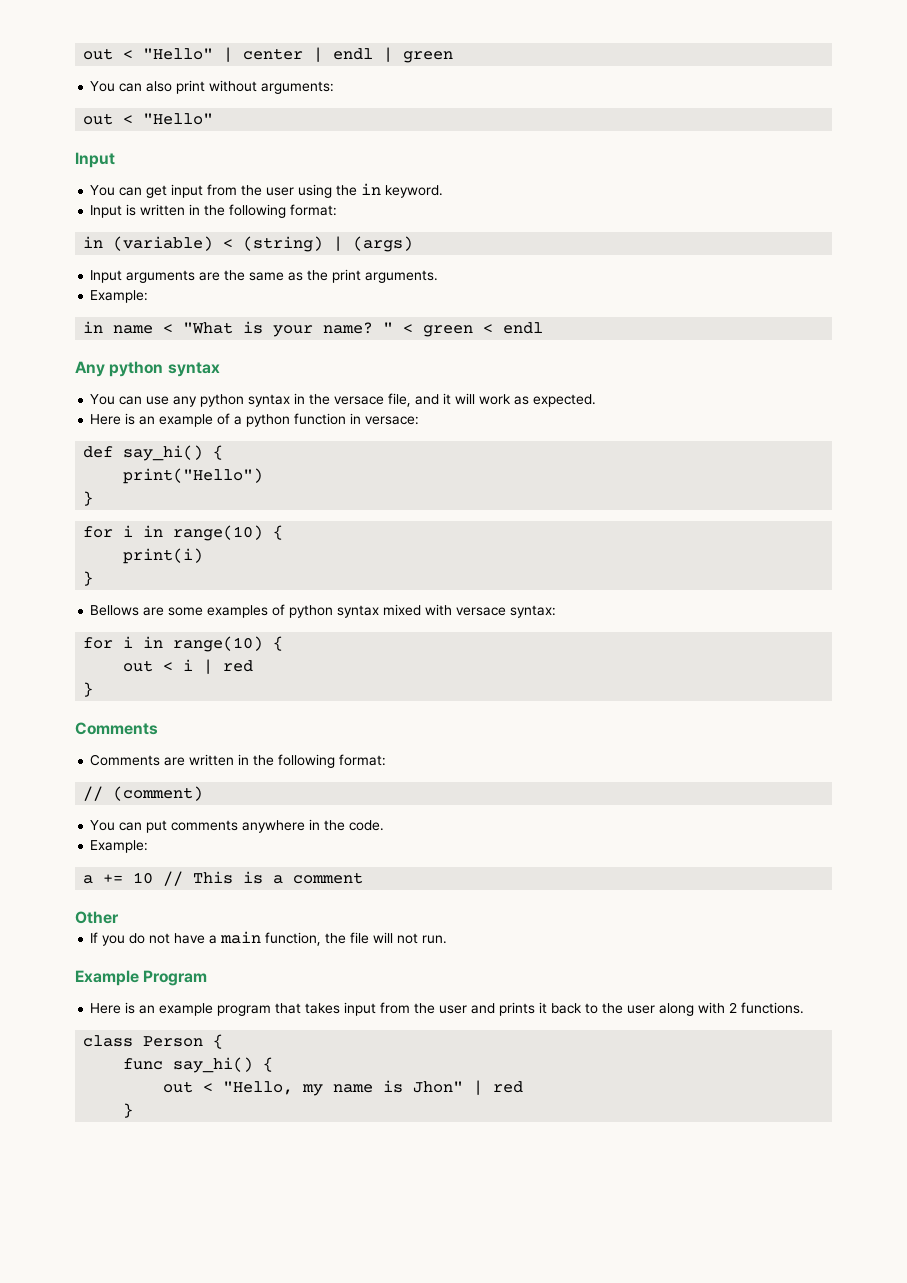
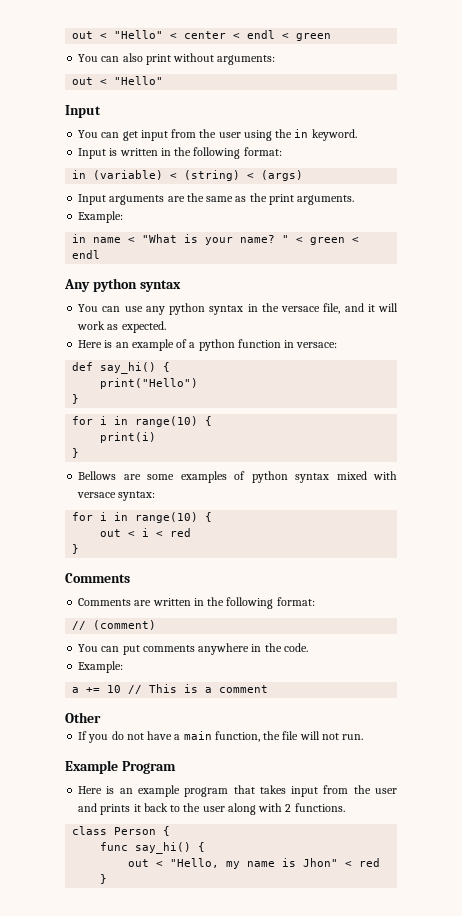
- out < "Hello" | center | endl | green
+ out < "Hello" < center < endl < green
- in (variable) < (string) | (args)
+ in (variable) < (string) < (args)
- out < i | red
+ out < i < red
- out < "Hello, my name is Jhon" | red
+ out < "Hello, my name is Jhon" < red

